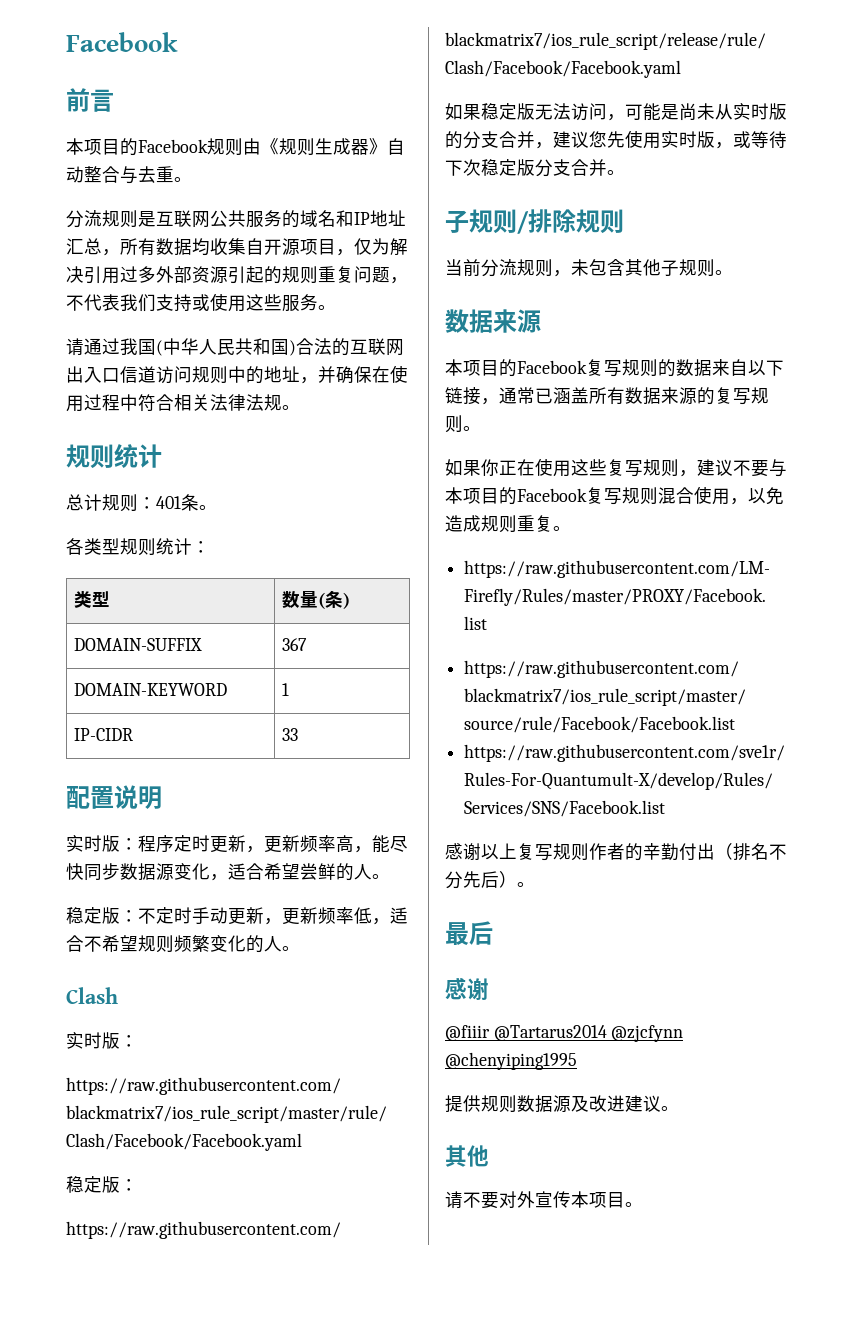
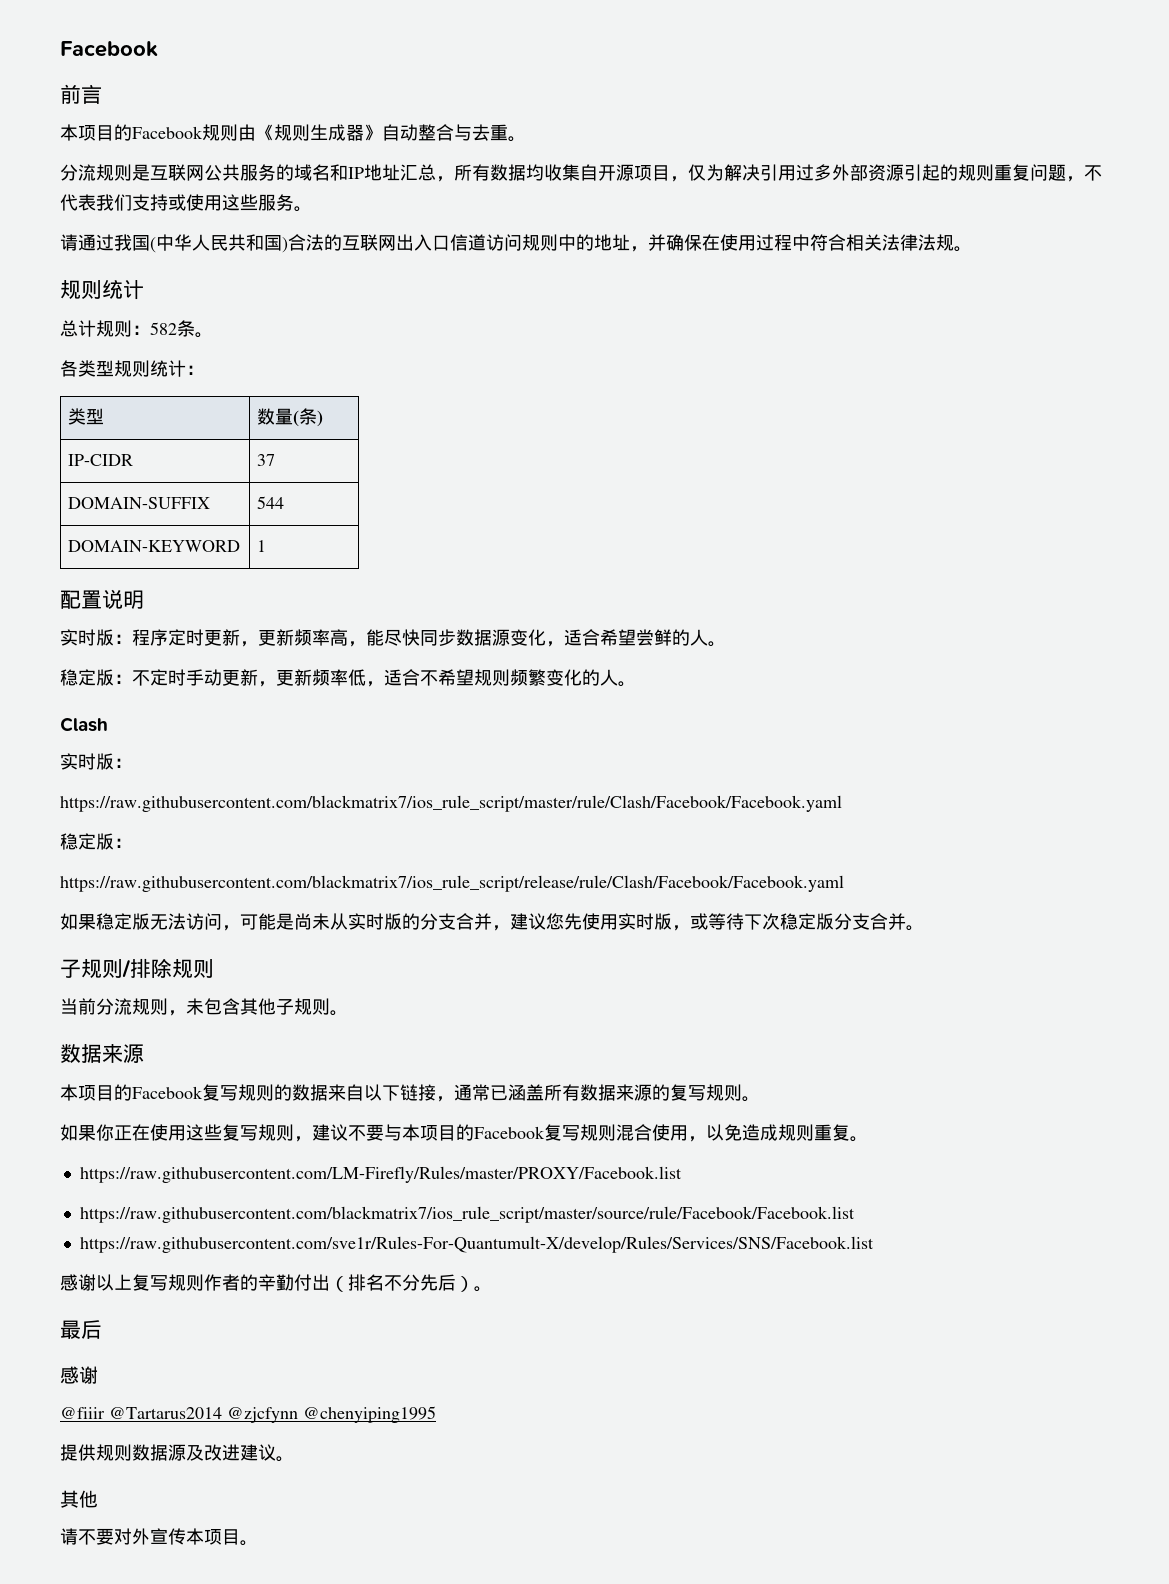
- 总计规则：401条。
+ 总计规则：582条。
+ IP-CIDR | 37
- DOMAIN-SUFFIX | 367
+ DOMAIN-SUFFIX | 544
- IP-CIDR | 33

